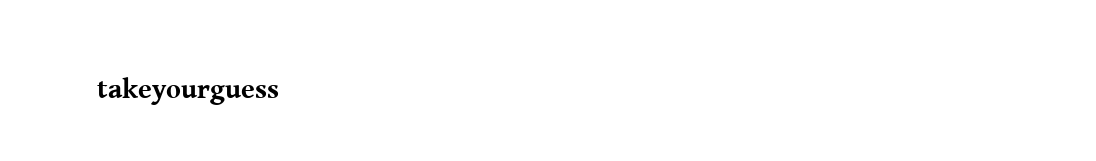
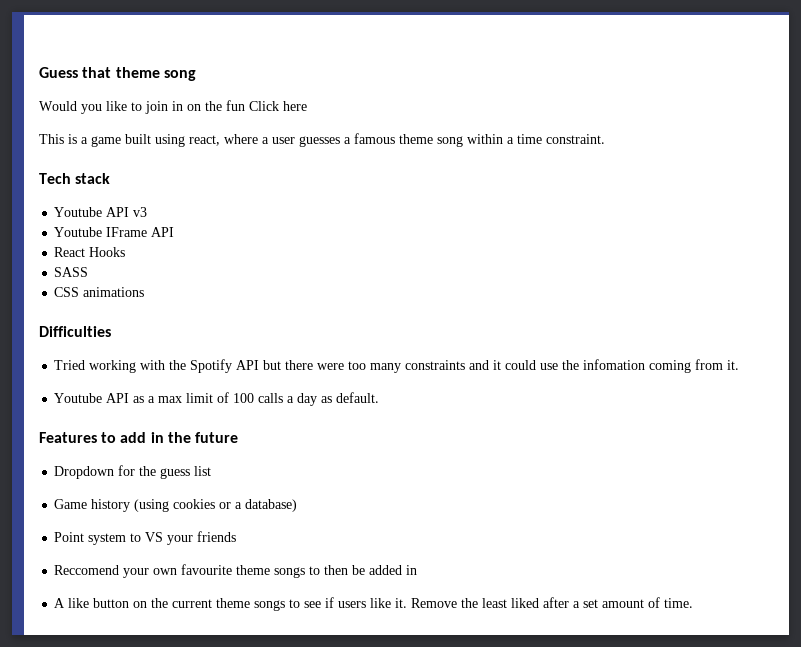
- takeyourguess
+ Guess that theme song
+ Would you like to join in on the fun Click here
+ This is a game built using react, where a user guesses a famous theme song within a time constraint.
+ Tech stack
+ Youtube API v3
+ Youtube IFrame API
+ React Hooks
+ SASS
+ CSS animations
+ Difficulties
+ Tried working with the Spotify API but there were too many constraints and it could use the infomation coming from it.
+ Youtube API as a max limit of 100 calls a day as default.
+ Features to add in the future
+ Dropdown for the guess list
+ Game history (using cookies or a database)
+ Point system to VS your friends
+ Reccomend your own favourite theme songs to then be added in
+ A like button on the current theme songs to see if users like it. Remove the least liked after a set amount of time.

